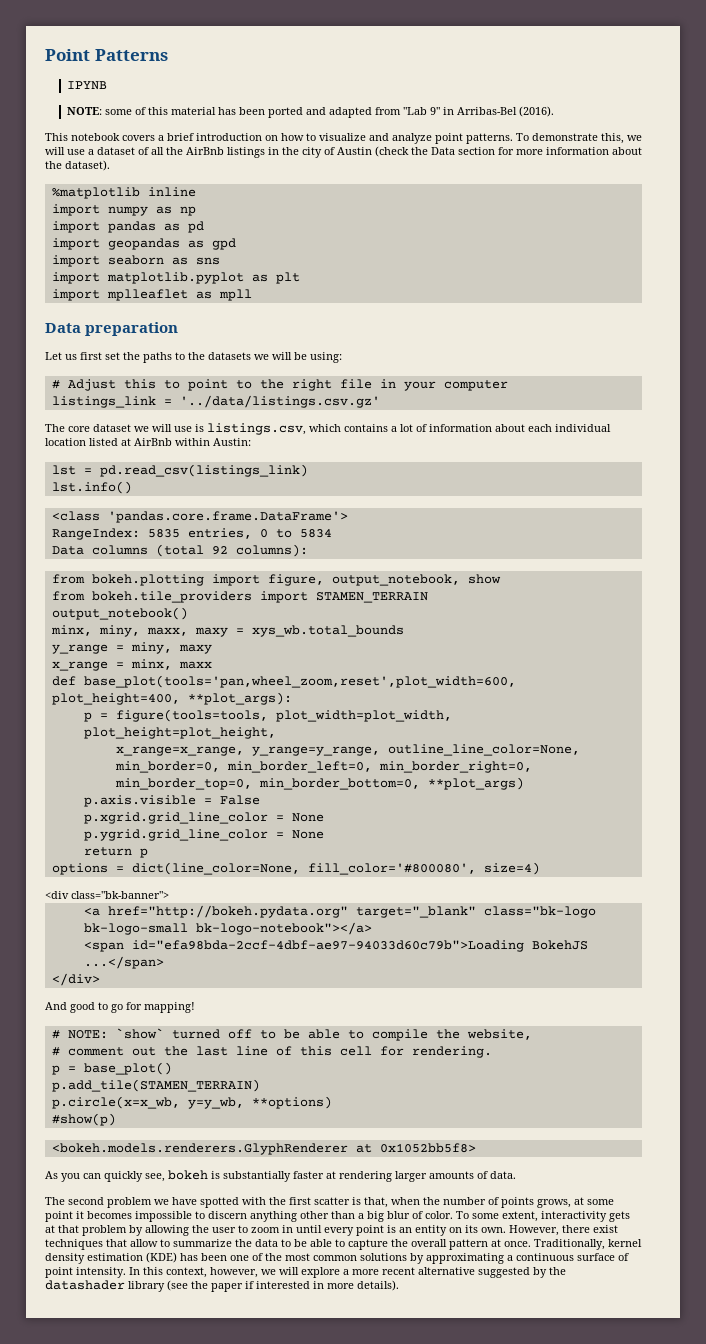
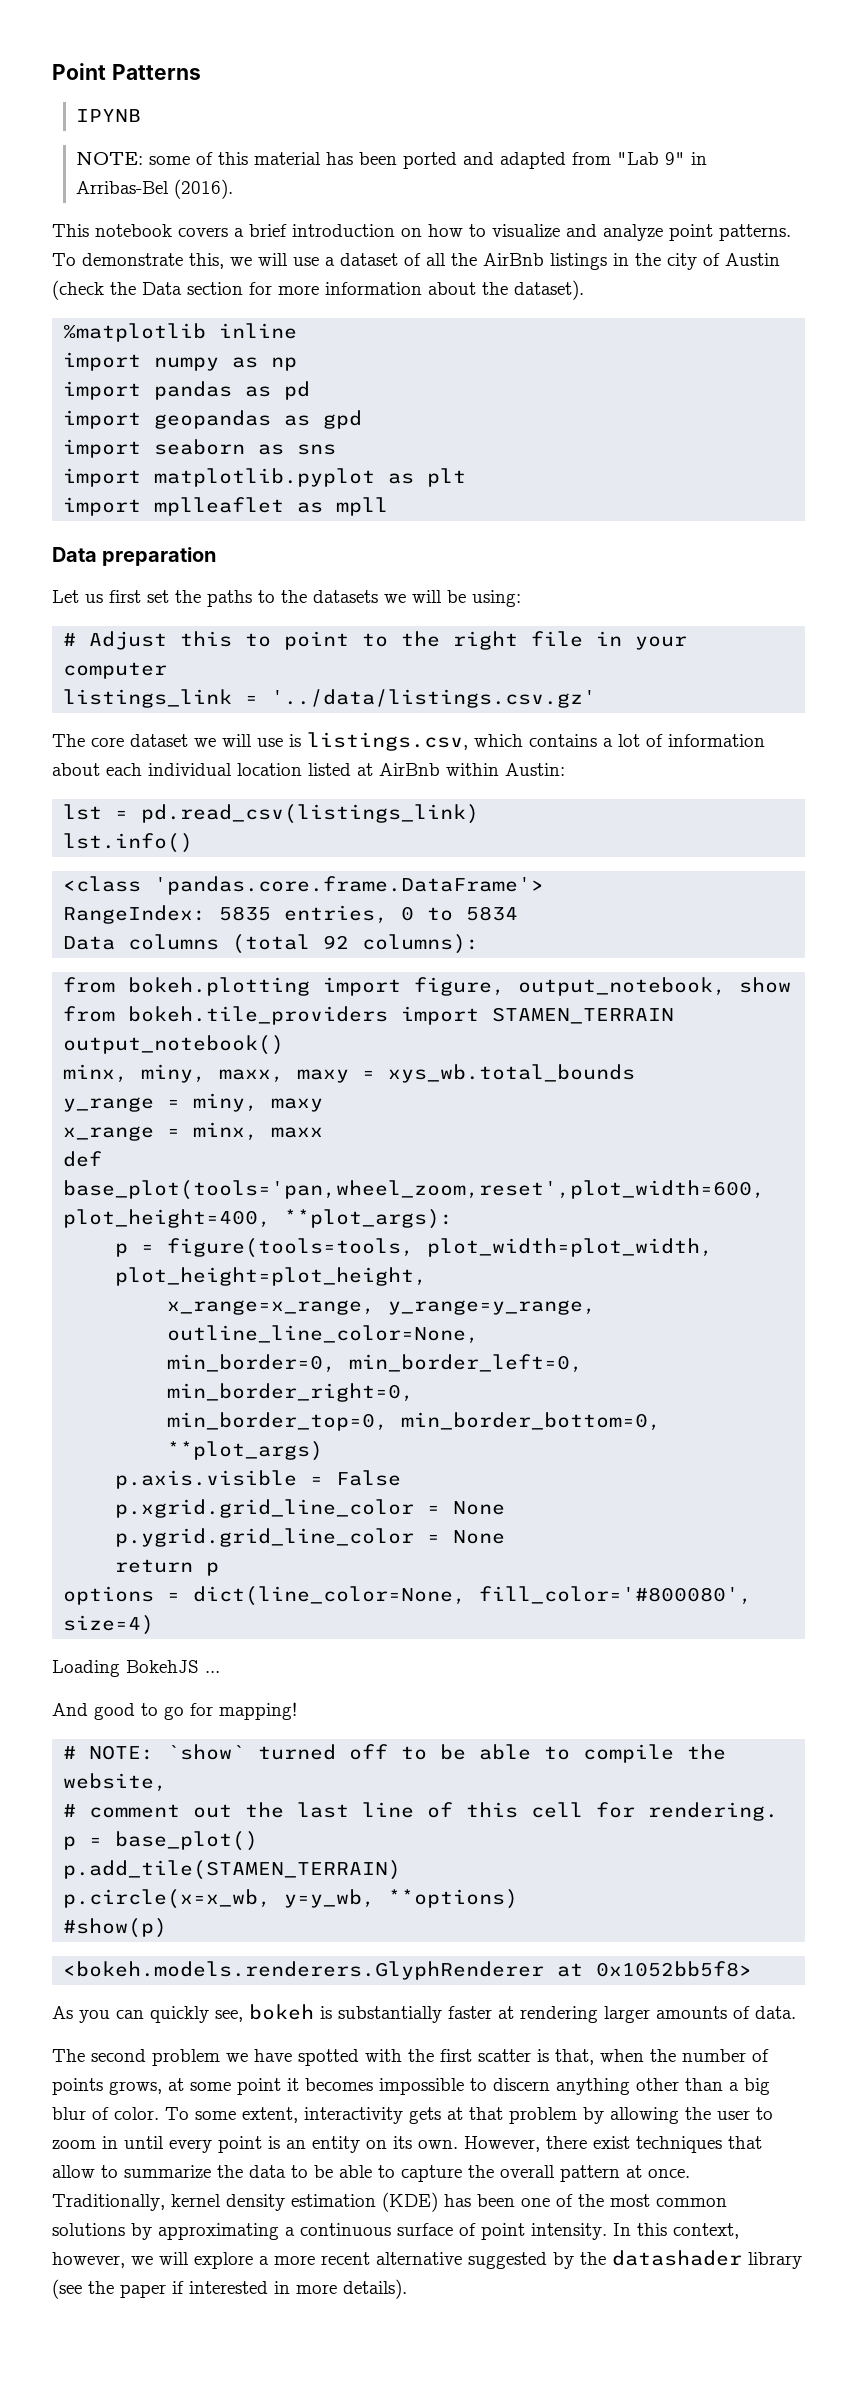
- <div class="bk-banner">
- <a href="http://bokeh.pydata.org" target="_blank" class="bk-logo bk-logo-small bk-logo-notebook"></a>
- <span id="efa98bda-2ccf-4dbf-ae97-94033d60c79b">Loading BokehJS ...</span>
- </div>
+ Loading BokehJS ...

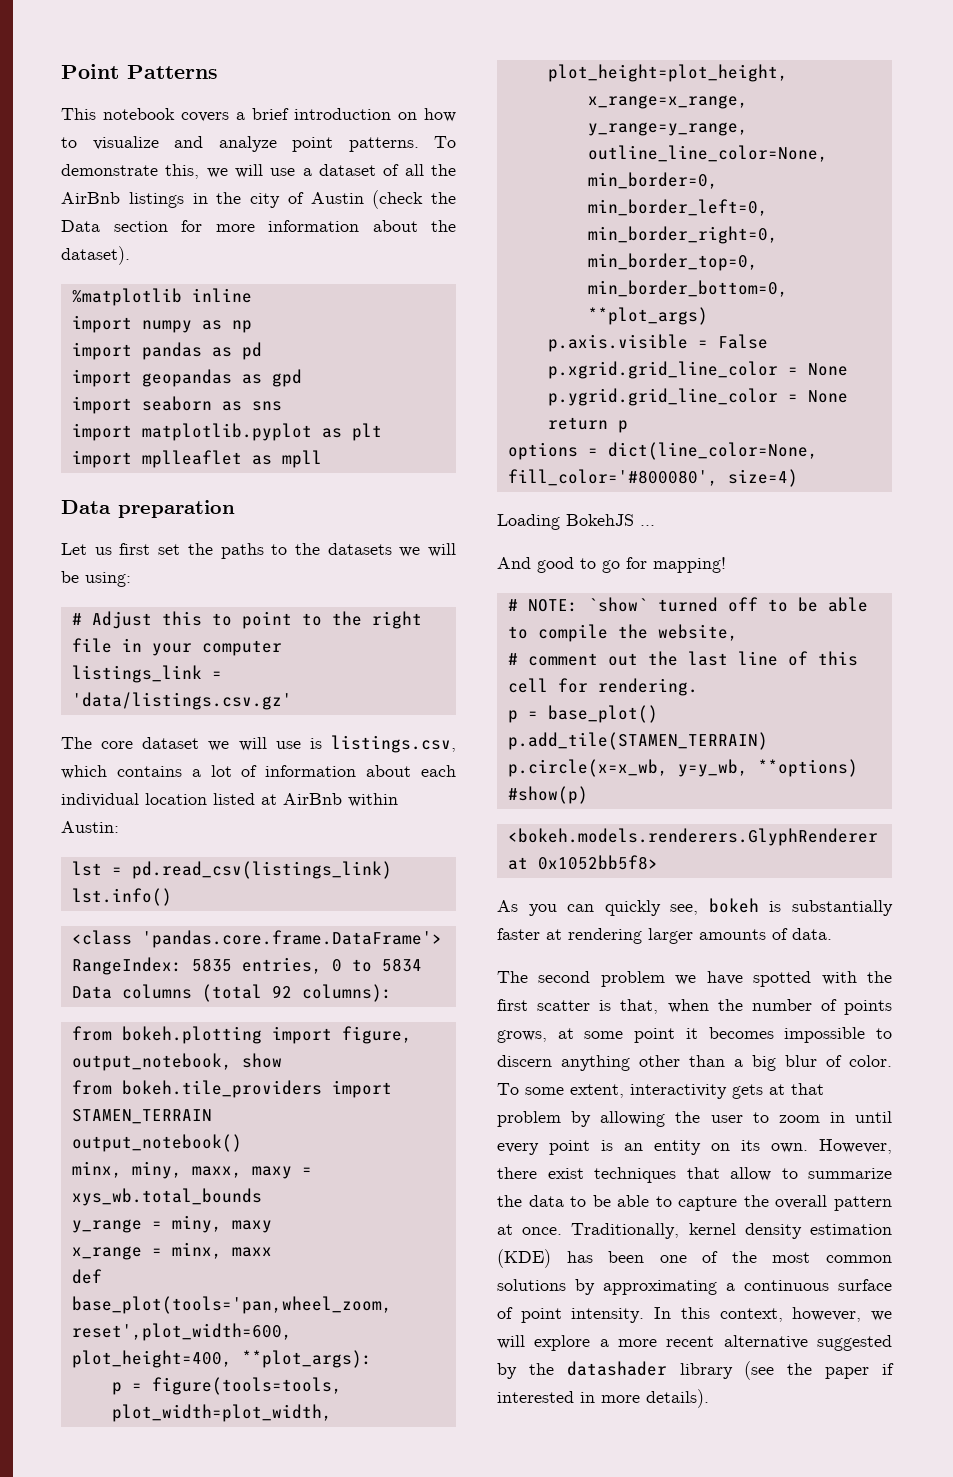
- IPYNB
- NOTE: some of this material has been ported and adapted from "Lab 9" in Arribas-Bel (2016).
- listings_link = '../data/listings.csv.gz'
+ listings_link = 'data/listings.csv.gz'

